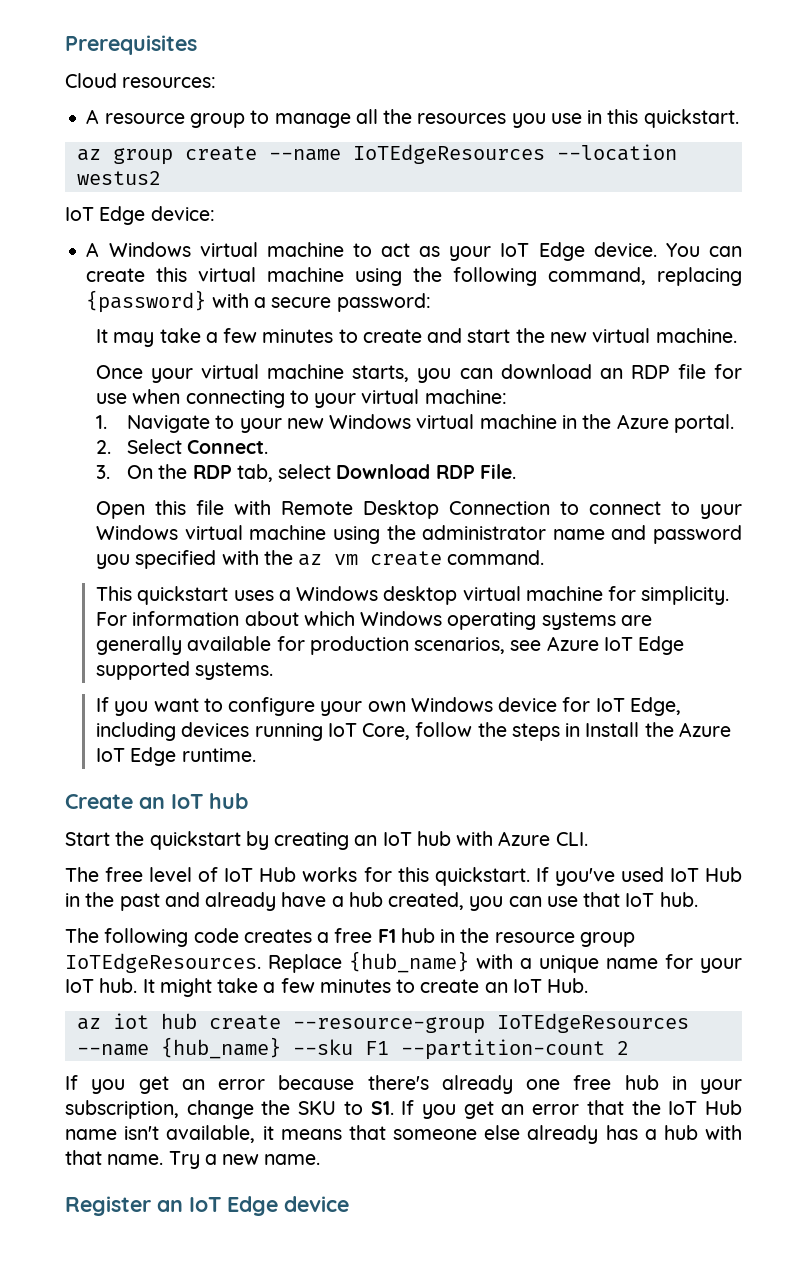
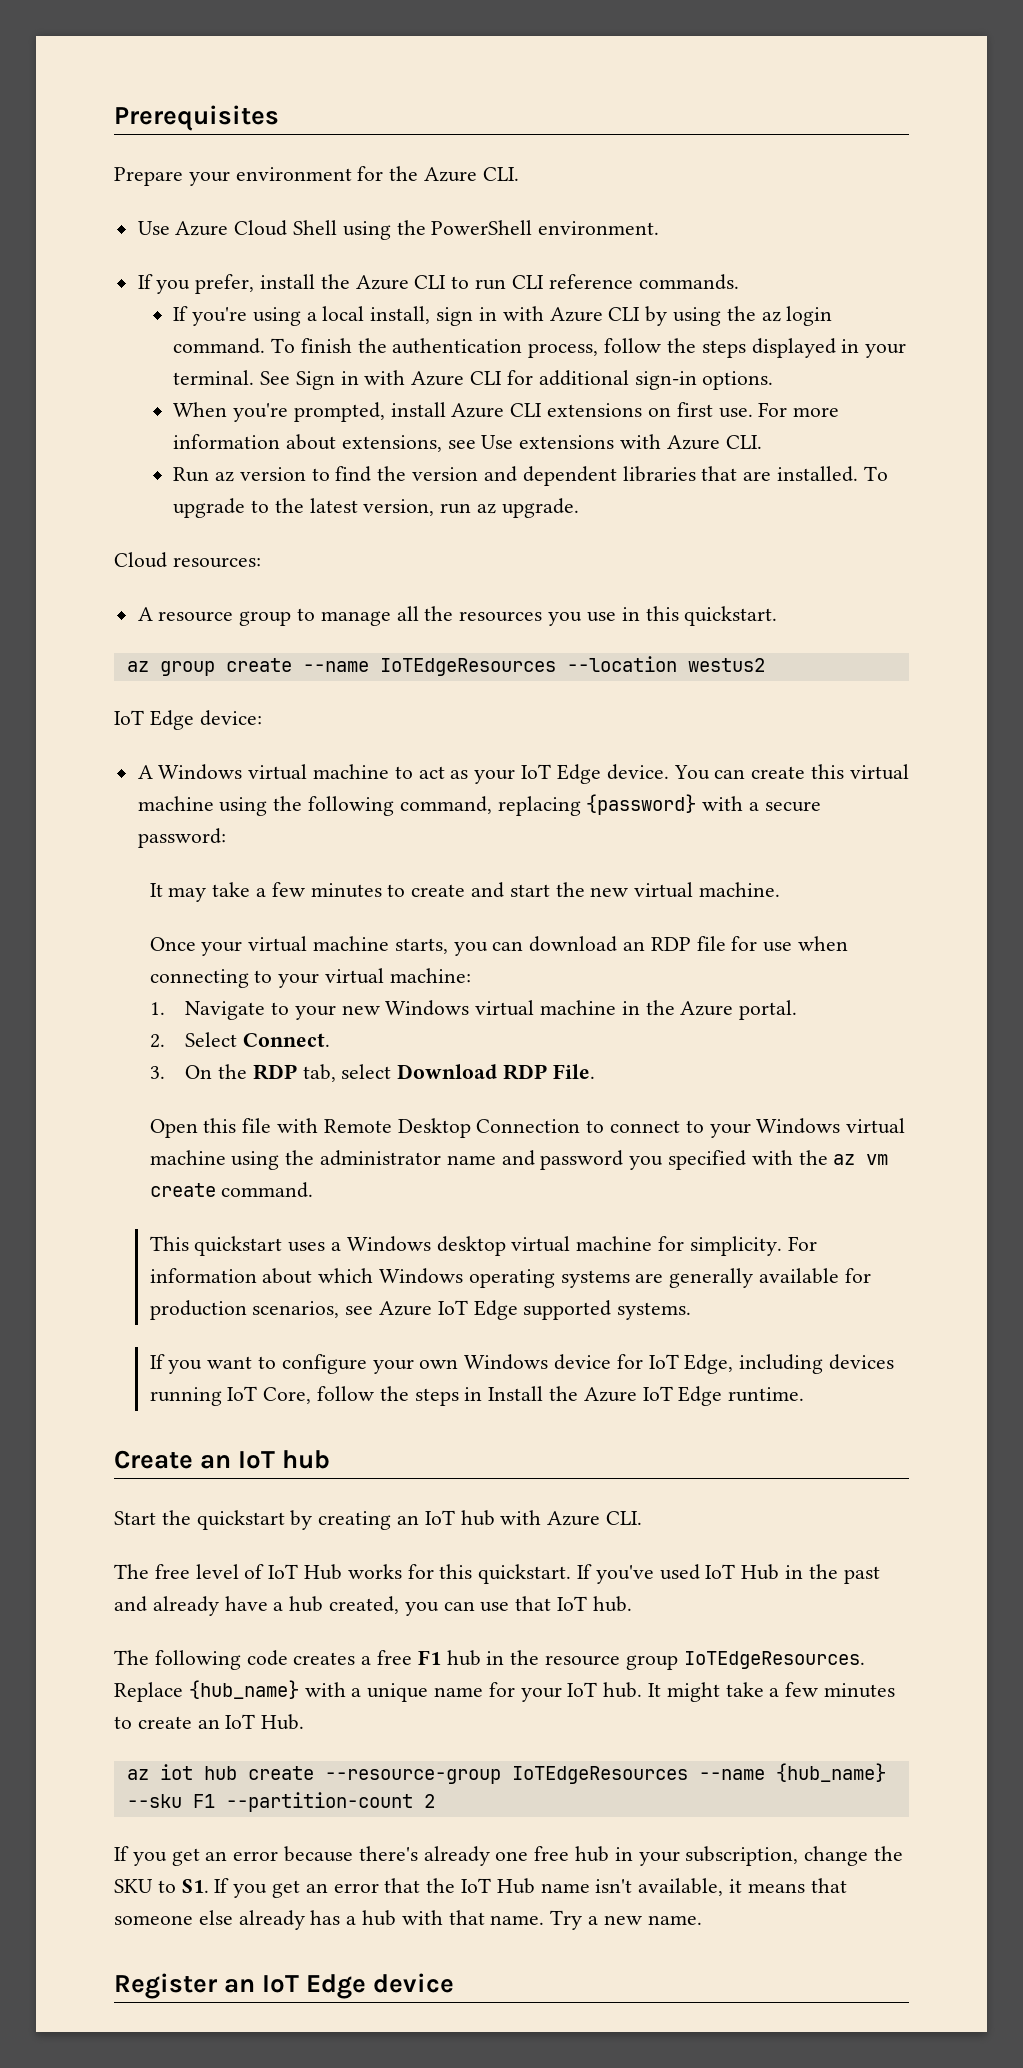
+ Prepare your environment for the Azure CLI.
+ Use Azure Cloud Shell using the PowerShell environment.
+ If you prefer, install the Azure CLI to run CLI reference commands.
+ If you're using a local install, sign in with Azure CLI by using the az login command. To finish the authentication process, follow the steps displayed in your terminal. See Sign in with Azure CLI for additional sign-in options.
+ When you're prompted, install Azure CLI extensions on first use. For more information about extensions, see Use extensions with Azure CLI.
+ Run az version to find the version and dependent libraries that are installed. To upgrade to the latest version, run az upgrade.

